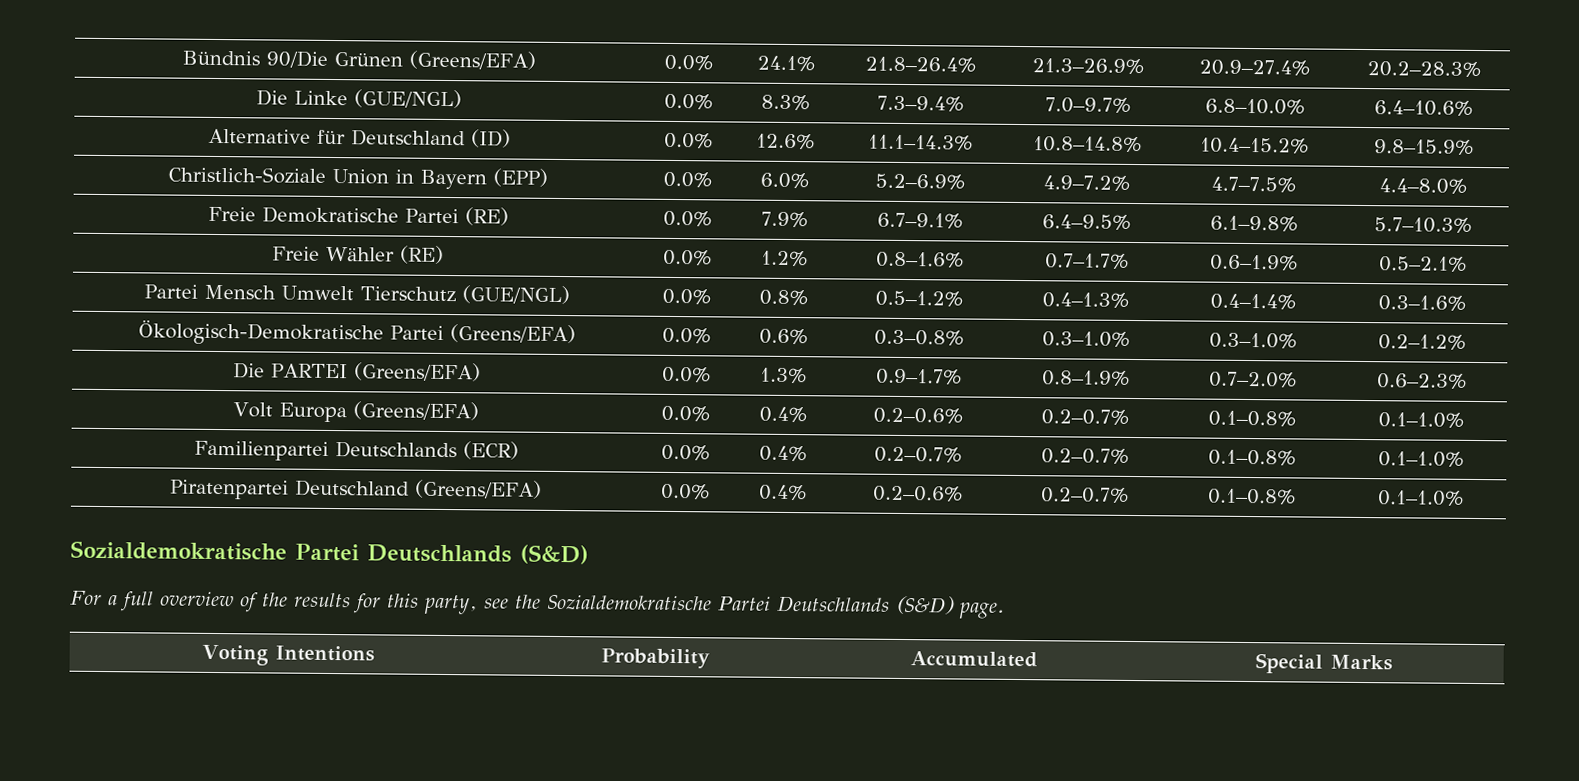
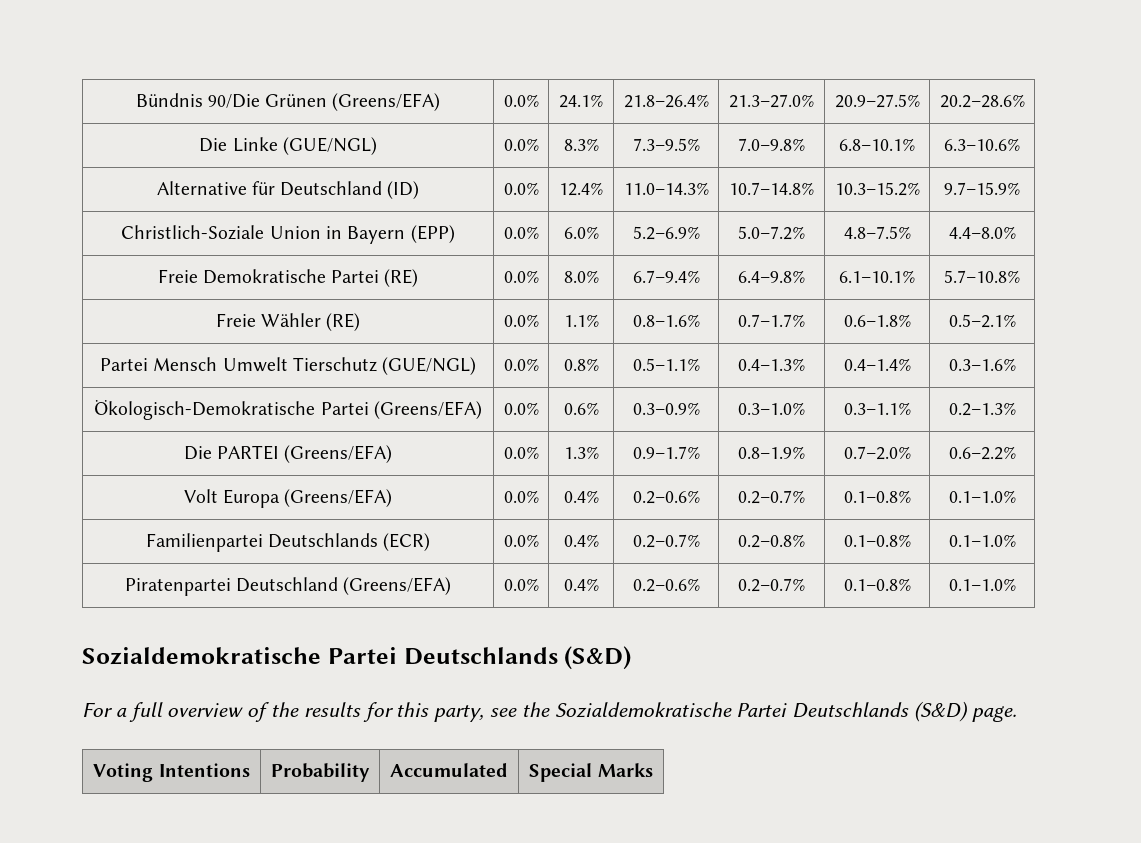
- Bündnis 90/Die Grünen (Greens/EFA) | 0.0% | 24.1% | 21.8–26.4% | 21.3–26.9% | 20.9–27.4% | 20.2–28.3%
+ Bündnis 90/Die Grünen (Greens/EFA) | 0.0% | 24.1% | 21.8–26.4% | 21.3–27.0% | 20.9–27.5% | 20.2–28.6%
- Die Linke (GUE/NGL) | 0.0% | 8.3% | 7.3–9.4% | 7.0–9.7% | 6.8–10.0% | 6.4–10.6%
+ Die Linke (GUE/NGL) | 0.0% | 8.3% | 7.3–9.5% | 7.0–9.8% | 6.8–10.1% | 6.3–10.6%
- Alternative für Deutschland (ID) | 0.0% | 12.6% | 11.1–14.3% | 10.8–14.8% | 10.4–15.2% | 9.8–15.9%
+ Alternative für Deutschland (ID) | 0.0% | 12.4% | 11.0–14.3% | 10.7–14.8% | 10.3–15.2% | 9.7–15.9%
- Christlich-Soziale Union in Bayern (EPP) | 0.0% | 6.0% | 5.2–6.9% | 4.9–7.2% | 4.7–7.5% | 4.4–8.0%
+ Christlich-Soziale Union in Bayern (EPP) | 0.0% | 6.0% | 5.2–6.9% | 5.0–7.2% | 4.8–7.5% | 4.4–8.0%
- Freie Demokratische Partei (RE) | 0.0% | 7.9% | 6.7–9.1% | 6.4–9.5% | 6.1–9.8% | 5.7–10.3%
+ Freie Demokratische Partei (RE) | 0.0% | 8.0% | 6.7–9.4% | 6.4–9.8% | 6.1–10.1% | 5.7–10.8%
- Freie Wähler (RE) | 0.0% | 1.2% | 0.8–1.6% | 0.7–1.7% | 0.6–1.9% | 0.5–2.1%
+ Freie Wähler (RE) | 0.0% | 1.1% | 0.8–1.6% | 0.7–1.7% | 0.6–1.8% | 0.5–2.1%
- Partei Mensch Umwelt Tierschutz (GUE/NGL) | 0.0% | 0.8% | 0.5–1.2% | 0.4–1.3% | 0.4–1.4% | 0.3–1.6%
+ Partei Mensch Umwelt Tierschutz (GUE/NGL) | 0.0% | 0.8% | 0.5–1.1% | 0.4–1.3% | 0.4–1.4% | 0.3–1.6%
- Ökologisch-Demokratische Partei (Greens/EFA) | 0.0% | 0.6% | 0.3–0.8% | 0.3–1.0% | 0.3–1.0% | 0.2–1.2%
+ Ökologisch-Demokratische Partei (Greens/EFA) | 0.0% | 0.6% | 0.3–0.9% | 0.3–1.0% | 0.3–1.1% | 0.2–1.3%
- Die PARTEI (Greens/EFA) | 0.0% | 1.3% | 0.9–1.7% | 0.8–1.9% | 0.7–2.0% | 0.6–2.3%
+ Die PARTEI (Greens/EFA) | 0.0% | 1.3% | 0.9–1.7% | 0.8–1.9% | 0.7–2.0% | 0.6–2.2%
- Familienpartei Deutschlands (ECR) | 0.0% | 0.4% | 0.2–0.7% | 0.2–0.7% | 0.1–0.8% | 0.1–1.0%
+ Familienpartei Deutschlands (ECR) | 0.0% | 0.4% | 0.2–0.7% | 0.2–0.8% | 0.1–0.8% | 0.1–1.0%

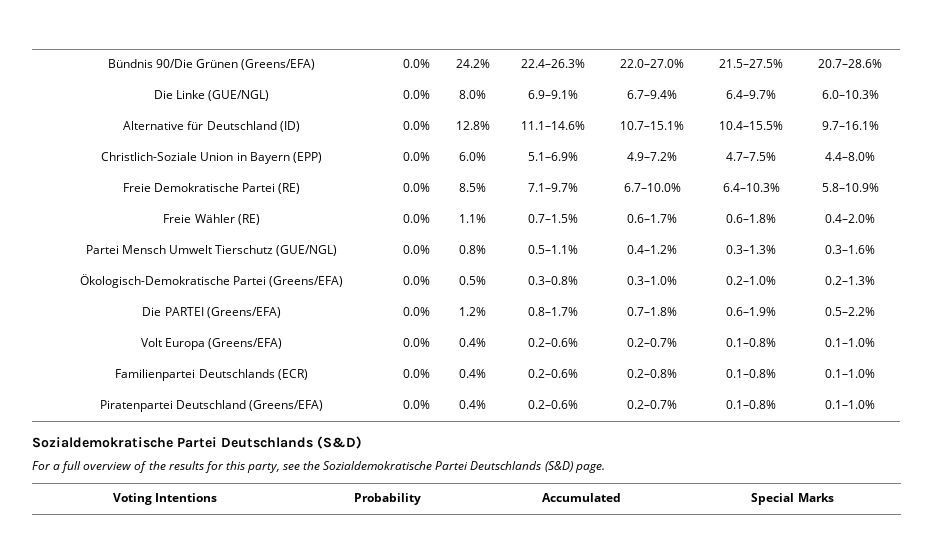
- Bündnis 90/Die Grünen (Greens/EFA) | 0.0% | 24.1% | 21.8–26.4% | 21.3–27.0% | 20.9–27.5% | 20.2–28.6%
+ Bündnis 90/Die Grünen (Greens/EFA) | 0.0% | 24.2% | 22.4–26.3% | 22.0–27.0% | 21.5–27.5% | 20.7–28.6%
- Die Linke (GUE/NGL) | 0.0% | 8.3% | 7.3–9.5% | 7.0–9.8% | 6.8–10.1% | 6.3–10.6%
+ Die Linke (GUE/NGL) | 0.0% | 8.0% | 6.9–9.1% | 6.7–9.4% | 6.4–9.7% | 6.0–10.3%
- Alternative für Deutschland (ID) | 0.0% | 12.4% | 11.0–14.3% | 10.7–14.8% | 10.3–15.2% | 9.7–15.9%
+ Alternative für Deutschland (ID) | 0.0% | 12.8% | 11.1–14.6% | 10.7–15.1% | 10.4–15.5% | 9.7–16.1%
- Christlich-Soziale Union in Bayern (EPP) | 0.0% | 6.0% | 5.2–6.9% | 5.0–7.2% | 4.8–7.5% | 4.4–8.0%
+ Christlich-Soziale Union in Bayern (EPP) | 0.0% | 6.0% | 5.1–6.9% | 4.9–7.2% | 4.7–7.5% | 4.4–8.0%
- Freie Demokratische Partei (RE) | 0.0% | 8.0% | 6.7–9.4% | 6.4–9.8% | 6.1–10.1% | 5.7–10.8%
+ Freie Demokratische Partei (RE) | 0.0% | 8.5% | 7.1–9.7% | 6.7–10.0% | 6.4–10.3% | 5.8–10.9%
- Freie Wähler (RE) | 0.0% | 1.1% | 0.8–1.6% | 0.7–1.7% | 0.6–1.8% | 0.5–2.1%
+ Freie Wähler (RE) | 0.0% | 1.1% | 0.7–1.5% | 0.6–1.7% | 0.6–1.8% | 0.4–2.0%
- Partei Mensch Umwelt Tierschutz (GUE/NGL) | 0.0% | 0.8% | 0.5–1.1% | 0.4–1.3% | 0.4–1.4% | 0.3–1.6%
+ Partei Mensch Umwelt Tierschutz (GUE/NGL) | 0.0% | 0.8% | 0.5–1.1% | 0.4–1.2% | 0.3–1.3% | 0.3–1.6%
- Ökologisch-Demokratische Partei (Greens/EFA) | 0.0% | 0.6% | 0.3–0.9% | 0.3–1.0% | 0.3–1.1% | 0.2–1.3%
+ Ökologisch-Demokratische Partei (Greens/EFA) | 0.0% | 0.5% | 0.3–0.8% | 0.3–1.0% | 0.2–1.0% | 0.2–1.3%
- Die PARTEI (Greens/EFA) | 0.0% | 1.3% | 0.9–1.7% | 0.8–1.9% | 0.7–2.0% | 0.6–2.2%
+ Die PARTEI (Greens/EFA) | 0.0% | 1.2% | 0.8–1.7% | 0.7–1.8% | 0.6–1.9% | 0.5–2.2%
- Familienpartei Deutschlands (ECR) | 0.0% | 0.4% | 0.2–0.7% | 0.2–0.8% | 0.1–0.8% | 0.1–1.0%
+ Familienpartei Deutschlands (ECR) | 0.0% | 0.4% | 0.2–0.6% | 0.2–0.8% | 0.1–0.8% | 0.1–1.0%

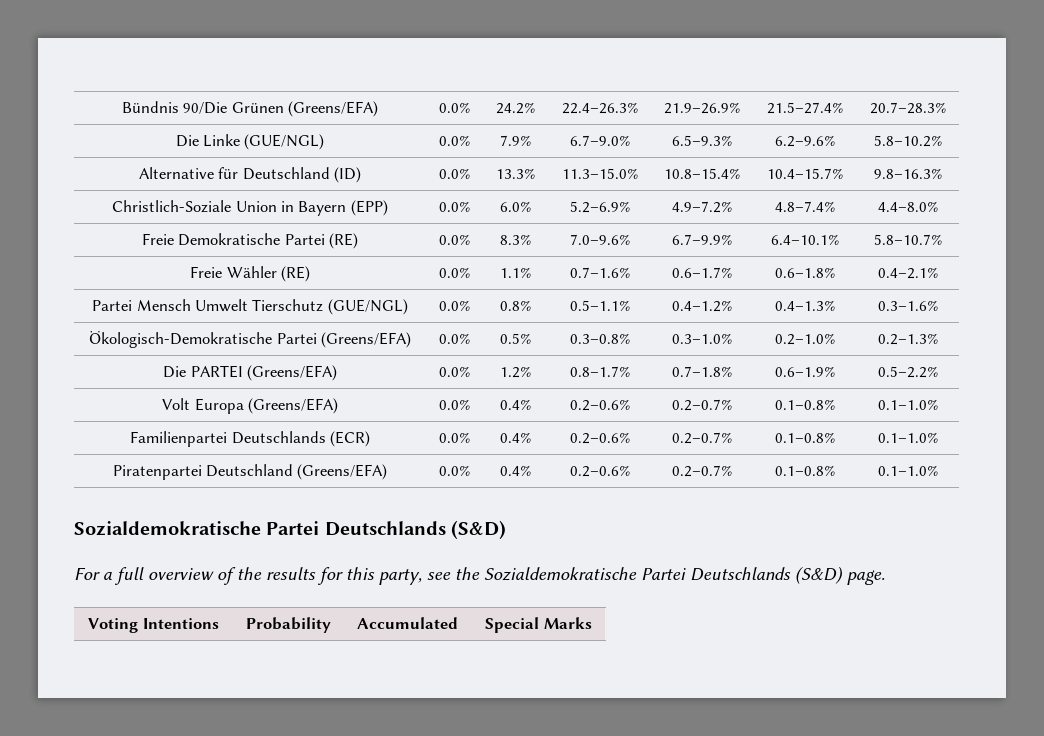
- Bündnis 90/Die Grünen (Greens/EFA) | 0.0% | 24.2% | 22.4–26.3% | 22.0–27.0% | 21.5–27.5% | 20.7–28.6%
+ Bündnis 90/Die Grünen (Greens/EFA) | 0.0% | 24.2% | 22.4–26.3% | 21.9–26.9% | 21.5–27.4% | 20.7–28.3%
- Die Linke (GUE/NGL) | 0.0% | 8.0% | 6.9–9.1% | 6.7–9.4% | 6.4–9.7% | 6.0–10.3%
+ Die Linke (GUE/NGL) | 0.0% | 7.9% | 6.7–9.0% | 6.5–9.3% | 6.2–9.6% | 5.8–10.2%
- Alternative für Deutschland (ID) | 0.0% | 12.8% | 11.1–14.6% | 10.7–15.1% | 10.4–15.5% | 9.7–16.1%
+ Alternative für Deutschland (ID) | 0.0% | 13.3% | 11.3–15.0% | 10.8–15.4% | 10.4–15.7% | 9.8–16.3%
- Christlich-Soziale Union in Bayern (EPP) | 0.0% | 6.0% | 5.1–6.9% | 4.9–7.2% | 4.7–7.5% | 4.4–8.0%
+ Christlich-Soziale Union in Bayern (EPP) | 0.0% | 6.0% | 5.2–6.9% | 4.9–7.2% | 4.8–7.4% | 4.4–8.0%
- Freie Demokratische Partei (RE) | 0.0% | 8.5% | 7.1–9.7% | 6.7–10.0% | 6.4–10.3% | 5.8–10.9%
+ Freie Demokratische Partei (RE) | 0.0% | 8.3% | 7.0–9.6% | 6.7–9.9% | 6.4–10.1% | 5.8–10.7%
- Freie Wähler (RE) | 0.0% | 1.1% | 0.7–1.5% | 0.6–1.7% | 0.6–1.8% | 0.4–2.0%
+ Freie Wähler (RE) | 0.0% | 1.1% | 0.7–1.6% | 0.6–1.7% | 0.6–1.8% | 0.4–2.1%
- Partei Mensch Umwelt Tierschutz (GUE/NGL) | 0.0% | 0.8% | 0.5–1.1% | 0.4–1.2% | 0.3–1.3% | 0.3–1.6%
+ Partei Mensch Umwelt Tierschutz (GUE/NGL) | 0.0% | 0.8% | 0.5–1.1% | 0.4–1.2% | 0.4–1.3% | 0.3–1.6%
- Familienpartei Deutschlands (ECR) | 0.0% | 0.4% | 0.2–0.6% | 0.2–0.8% | 0.1–0.8% | 0.1–1.0%
+ Familienpartei Deutschlands (ECR) | 0.0% | 0.4% | 0.2–0.6% | 0.2–0.7% | 0.1–0.8% | 0.1–1.0%

